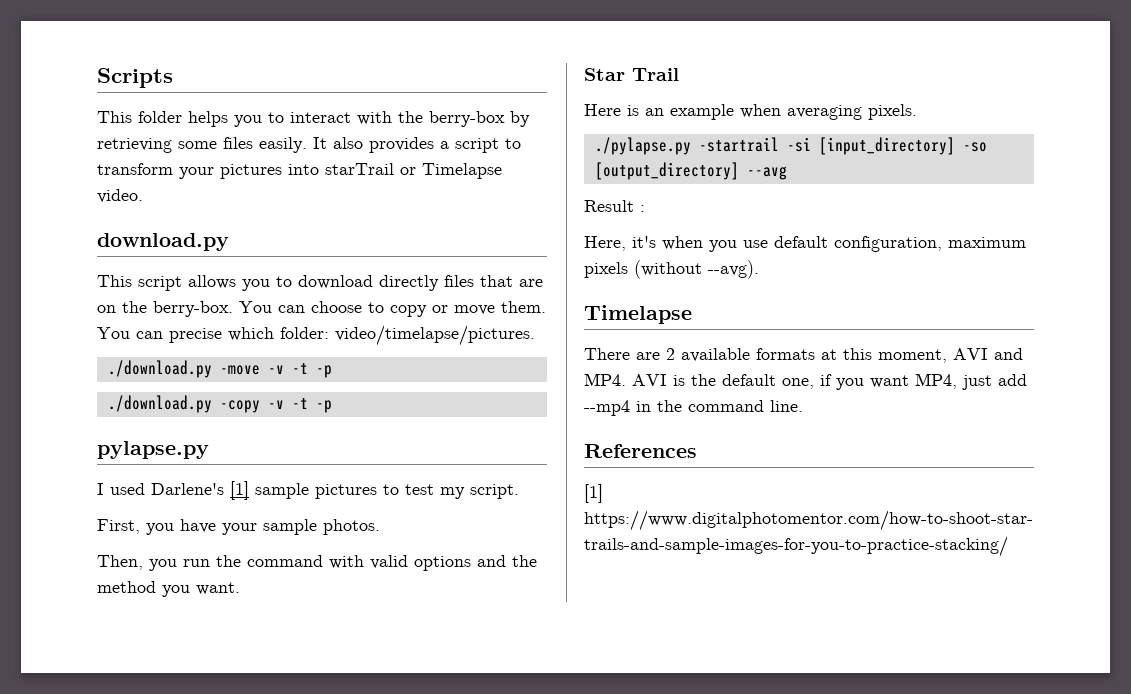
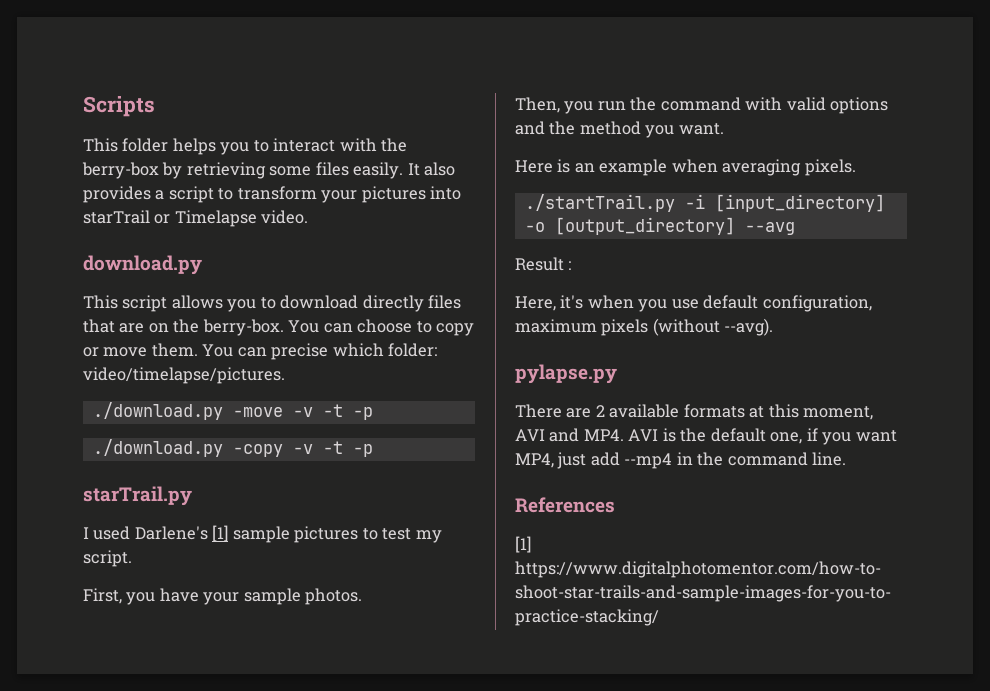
- pylapse.py
+ starTrail.py
- Star Trail
- ./pylapse.py -startrail -si [input_directory] -so [output_directory] --avg
+ ./startTrail.py -i [input_directory] -o [output_directory] --avg
  Here, it's when you use default configuration, maximum pixels (without --avg).
- Timelapse
+ pylapse.py

